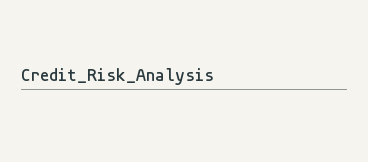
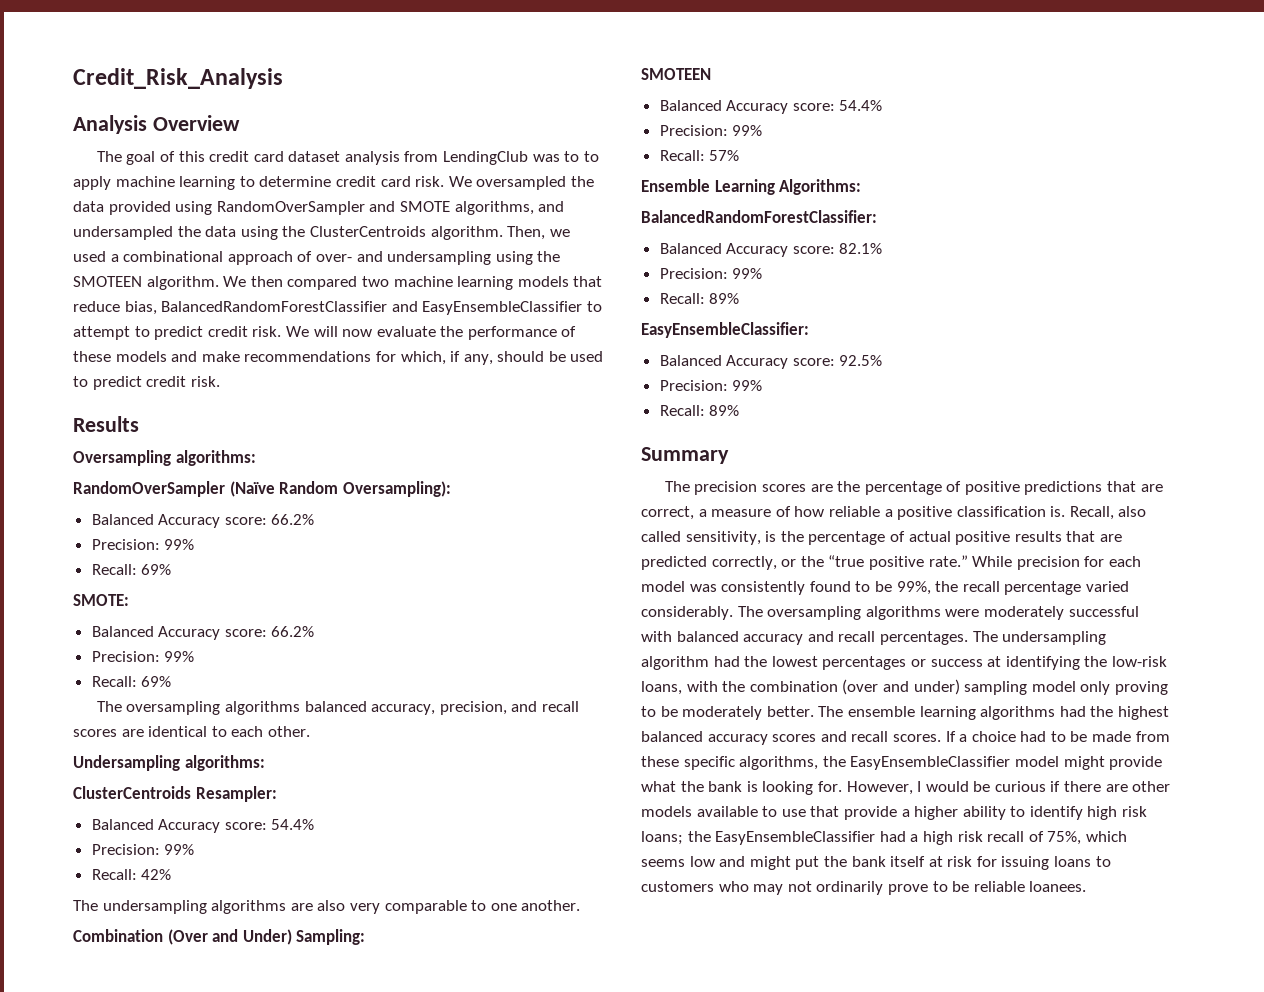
+ Analysis Overview
+ The goal of this credit card dataset analysis from LendingClub was to to apply machine learning to determine credit card risk. We oversampled the data provided using RandomOverSampler and SMOTE algorithms, and undersampled the data using the ClusterCentroids algorithm. Then, we used a combinational approach of over- and undersampling using the SMOTEEN algorithm. We then compared two machine learning models that reduce bias, BalancedRandomForestClassifier and EasyEnsembleClassifier to attempt to predict credit risk. We will now evaluate the performance of these models and make recommendations for which, if any, should be used to predict credit risk.
+ Results
+ Oversampling algorithms:
+ RandomOverSampler (Naïve Random Oversampling):
+ Balanced Accuracy score: 66.2%
+ Precision: 99%
+ Recall: 69%
+ SMOTE:
+ Balanced Accuracy score: 66.2%
+ Precision: 99%
+ Recall: 69%
+ The oversampling algorithms balanced accuracy, precision, and recall scores are identical to each other.
+ Undersampling algorithms:
+ ClusterCentroids Resampler:
+ Balanced Accuracy score: 54.4%
+ Precision: 99%
+ Recall: 42%
+ The undersampling algorithms are also very comparable to one another.
+ Combination (Over and Under) Sampling:
+ SMOTEEN
+ Balanced Accuracy score: 54.4%
+ Precision: 99%
+ Recall: 57%
+ Ensemble Learning Algorithms:
+ BalancedRandomForestClassifier:
+ Balanced Accuracy score: 82.1%
+ Precision: 99%
+ Recall: 89%
+ EasyEnsembleClassifier:
+ Balanced Accuracy score: 92.5%
+ Precision: 99%
+ Recall: 89%
+ Summary
+ The precision scores are the percentage of positive predictions that are correct, a measure of how reliable a positive classification is. Recall, also called sensitivity, is the percentage of actual positive results that are predicted correctly, or the “true positive rate.” While precision for each model was consistently found to be 99%, the recall percentage varied considerably. The oversampling algorithms were moderately successful with balanced accuracy and recall percentages. The undersampling algorithm had the lowest percentages or success at identifying the low-risk loans, with the combination (over and under) sampling model only proving to be moderately better. The ensemble learning algorithms had the highest balanced accuracy scores and recall scores. If a choice had to be made from these specific algorithms, the EasyEnsembleClassifier model might provide what the bank is looking for. However, I would be curious if there are other models available to use that provide a higher ability to identify high risk loans; the EasyEnsembleClassifier had a high risk recall of 75%, which seems low and might put the bank itself at risk for issuing loans to customers who may not ordinarily prove to be reliable loanees.

